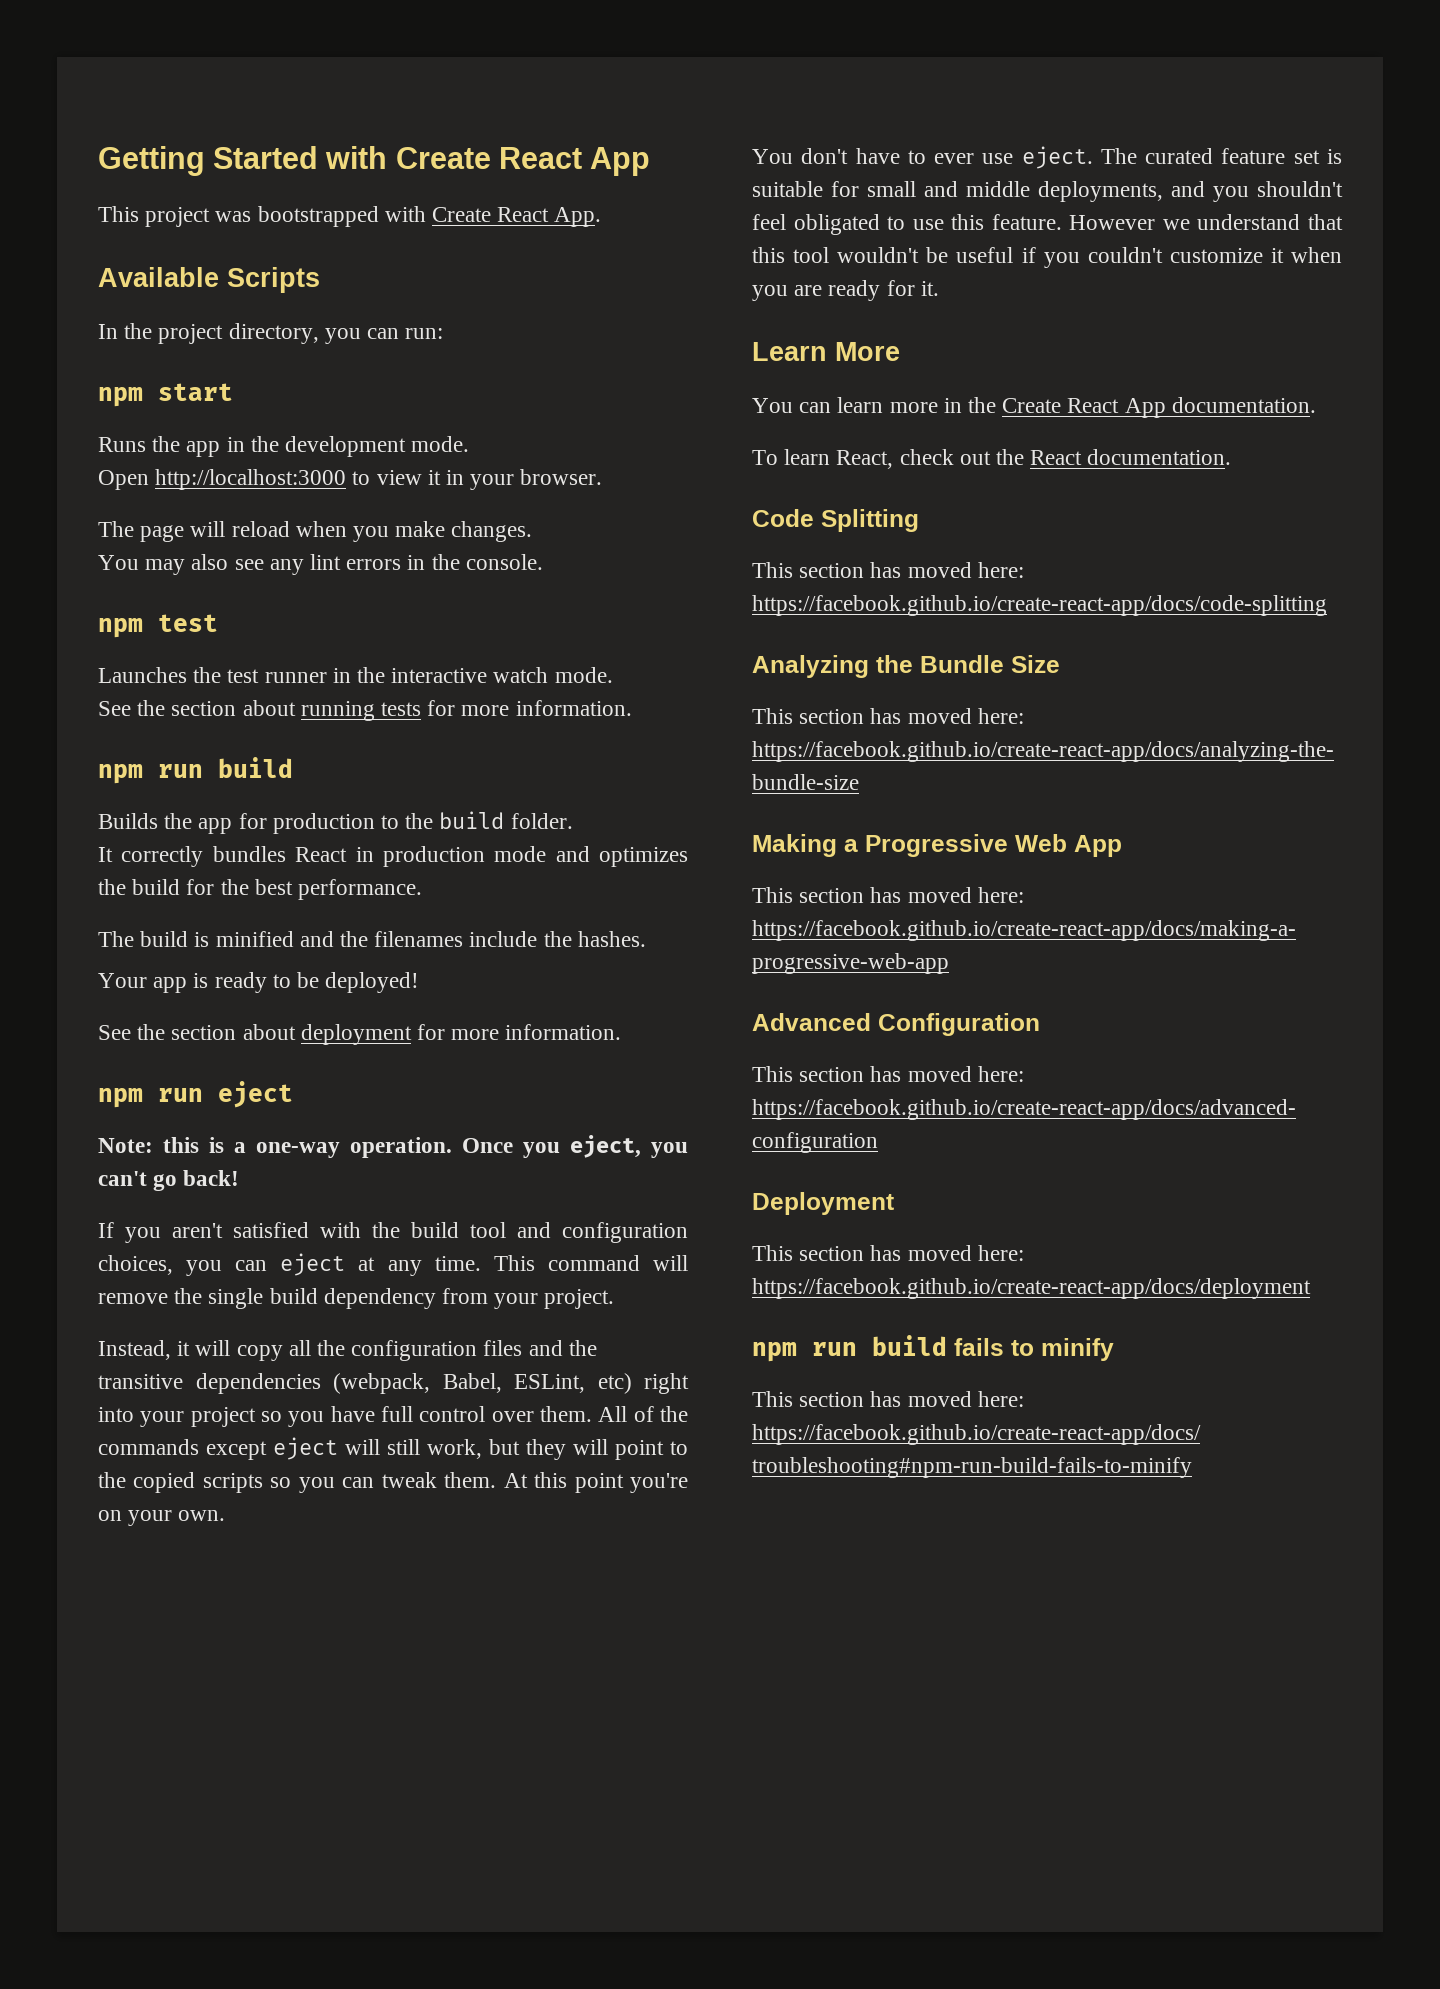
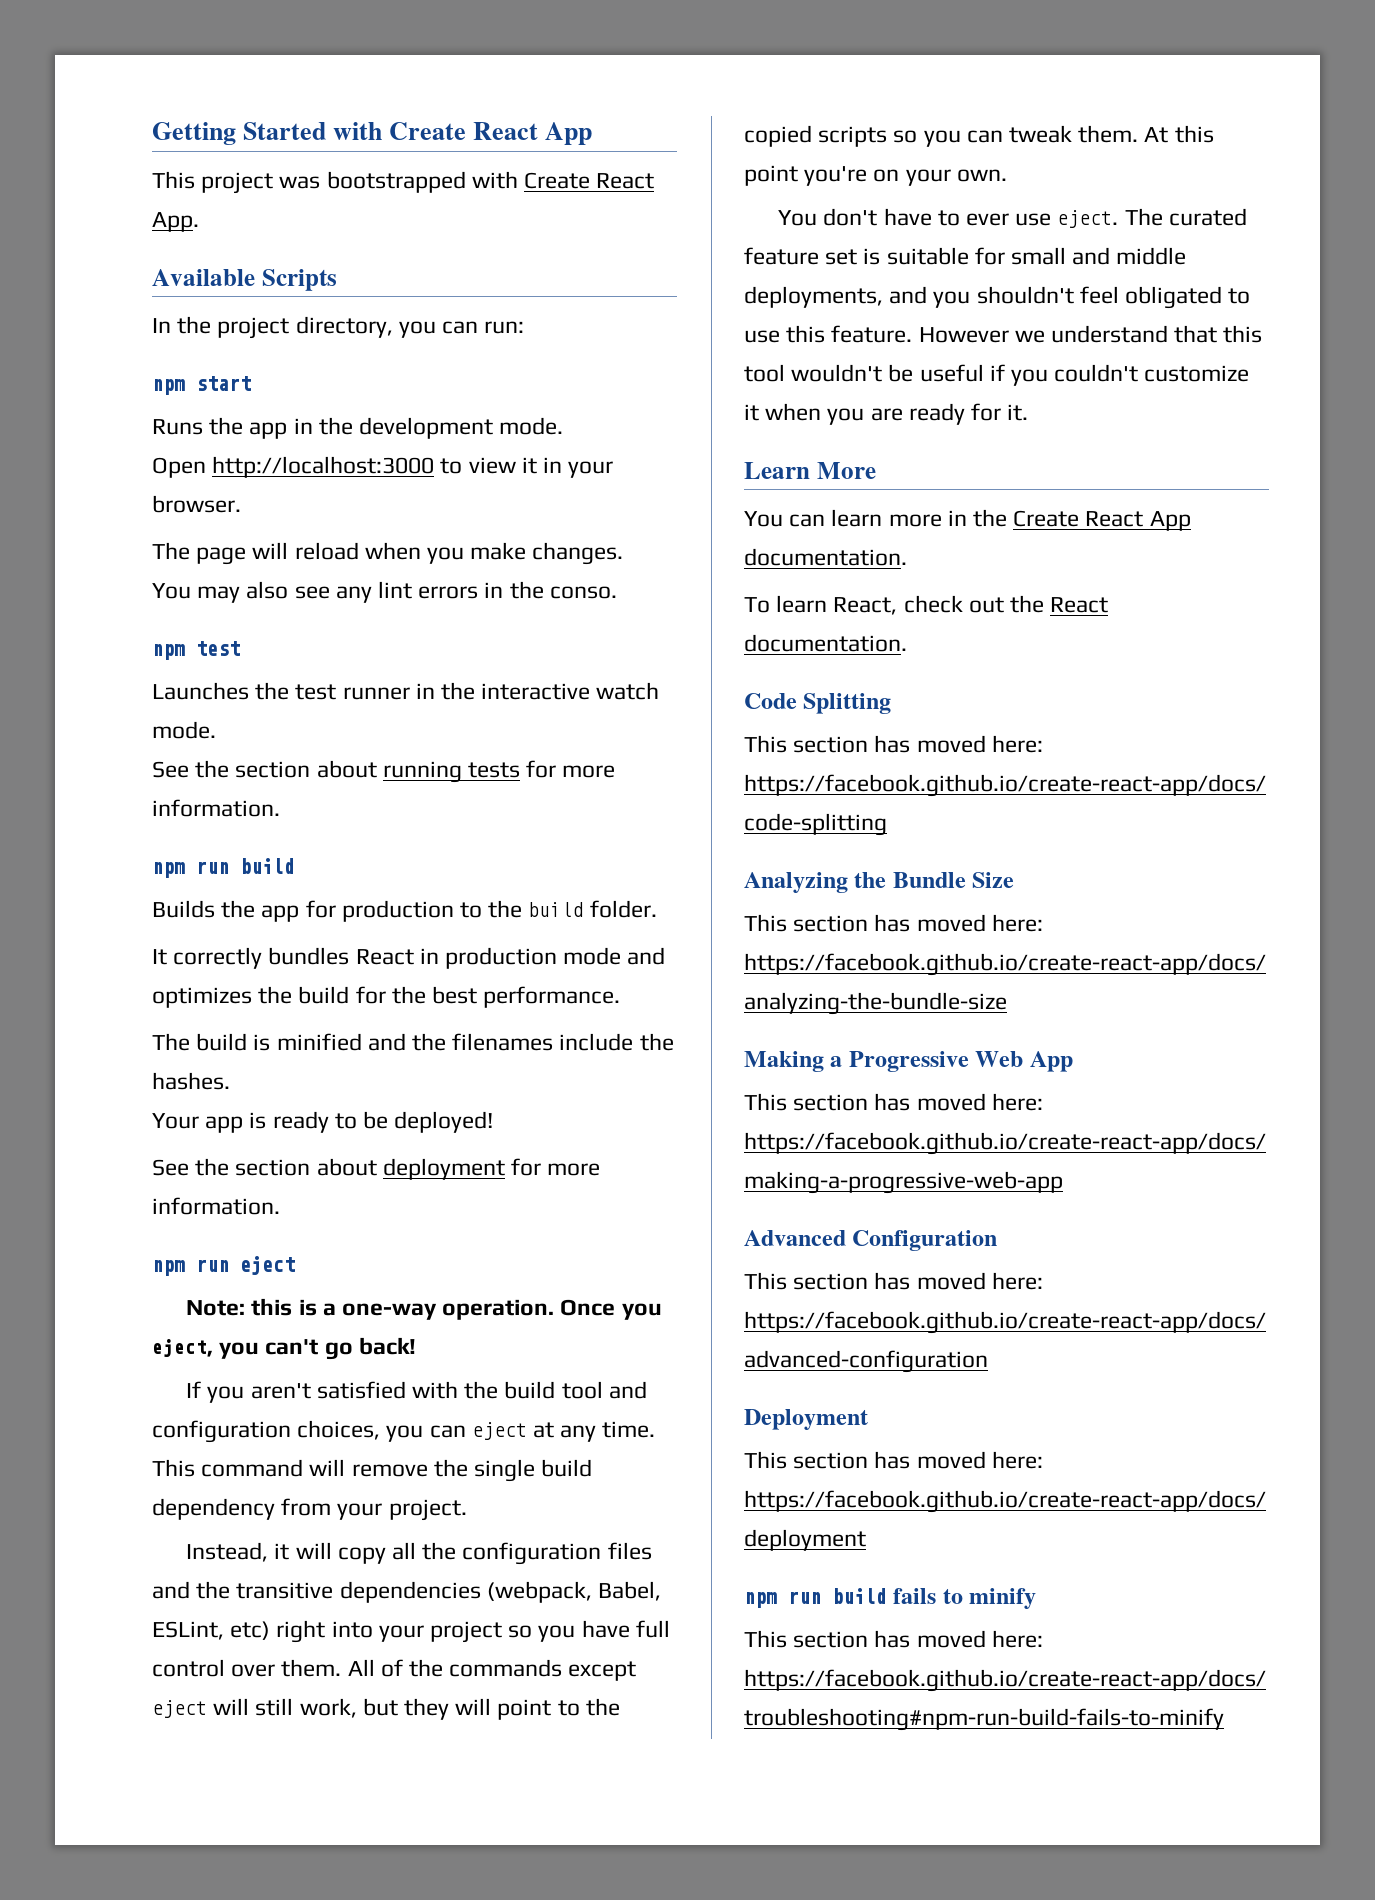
- You may also see any lint errors in the console.
+ You may also see any lint errors in the conso.

